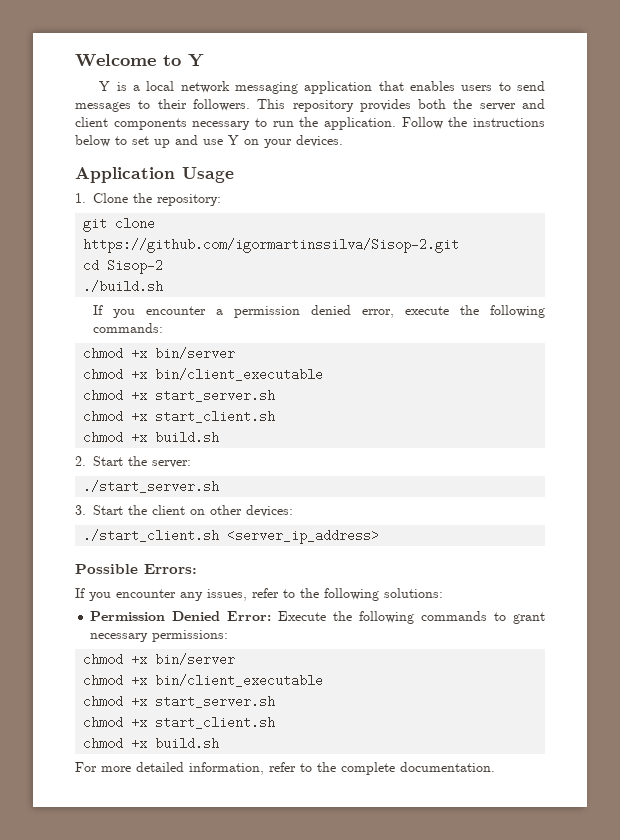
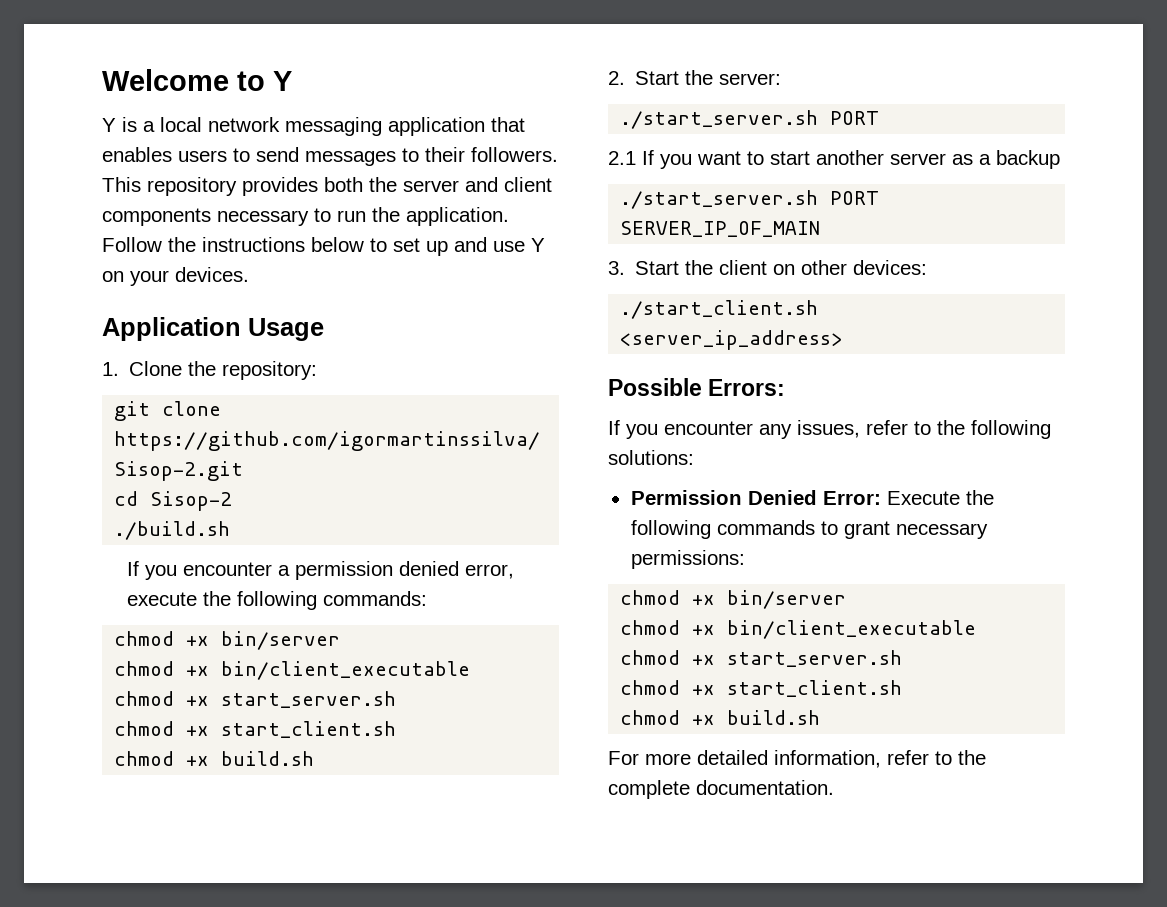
  2. Start the server:
- ./start_server.sh
+ ./start_server.sh PORT
+ 2.1 If you want to start another server as a backup
+ ./start_server.sh PORT SERVER_IP_OF_MAIN

